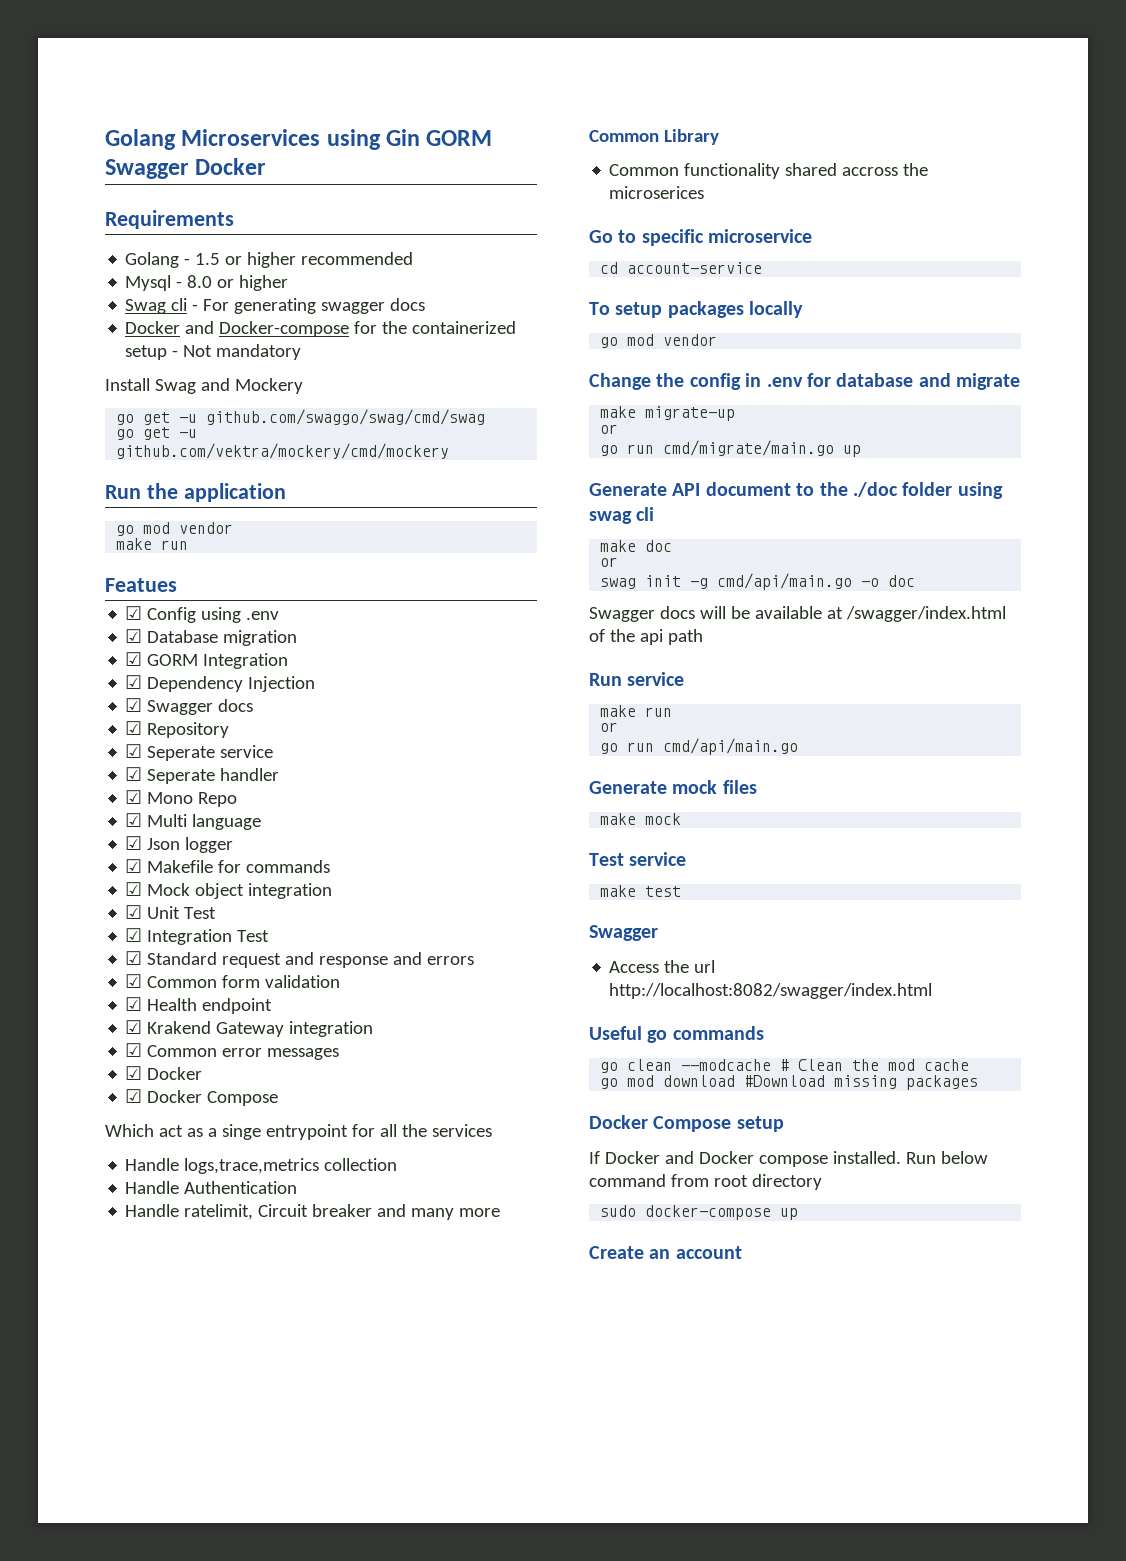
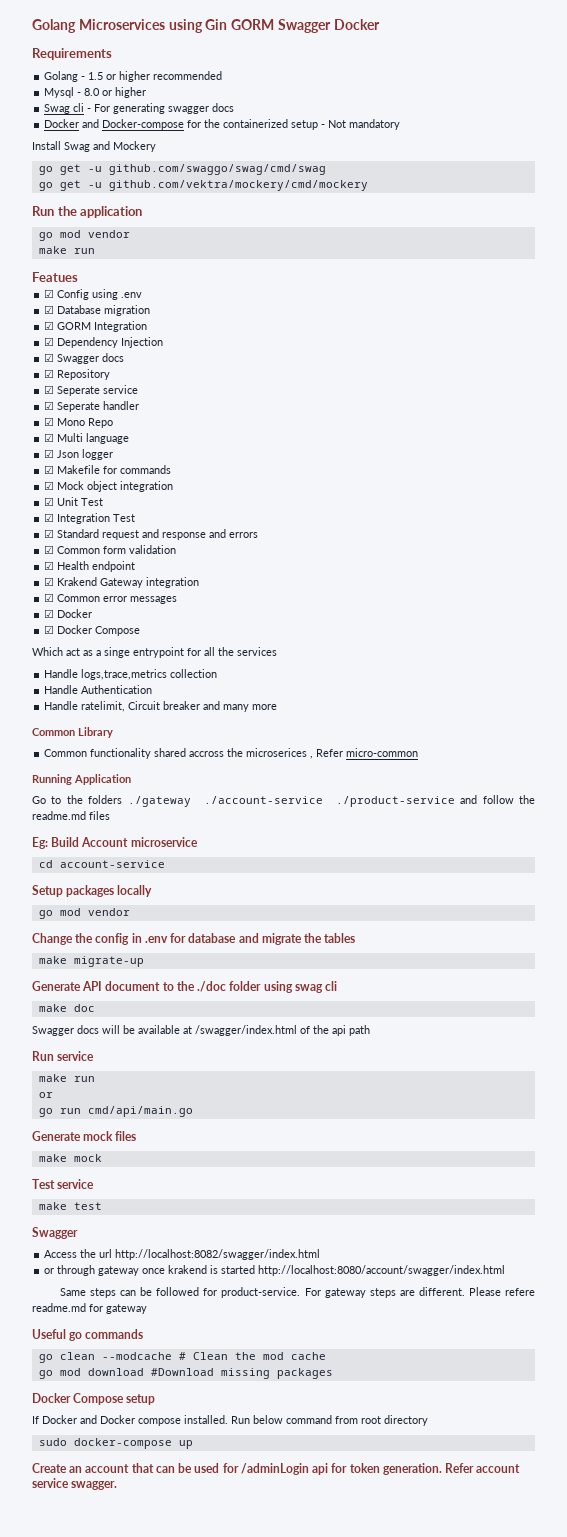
- Common functionality shared accross the microserices
- Go to specific microservice
+ Common functionality shared accross the microserices , Refer micro-common
+ Running Application
+ Go to the folders ./gateway ./account-service ./product-service and follow the readme.md files
+ Eg: Build Account microservice
- To setup packages locally
+ Setup packages locally
- Change the config in .env for database and migrate
+ Change the config in .env for database and migrate the tables
  make migrate-up
- or
- go run cmd/migrate/main.go up
  make doc
- or
- swag init -g cmd/api/main.go -o doc
+ or through gateway once krakend is started http://localhost:8080/account/swagger/index.html
+ Same steps can be followed for product-service. For gateway steps are different. Please refere readme.md for gateway
- Create an account
+ Create an account that can be used for /adminLogin api for token generation. Refer account service swagger.

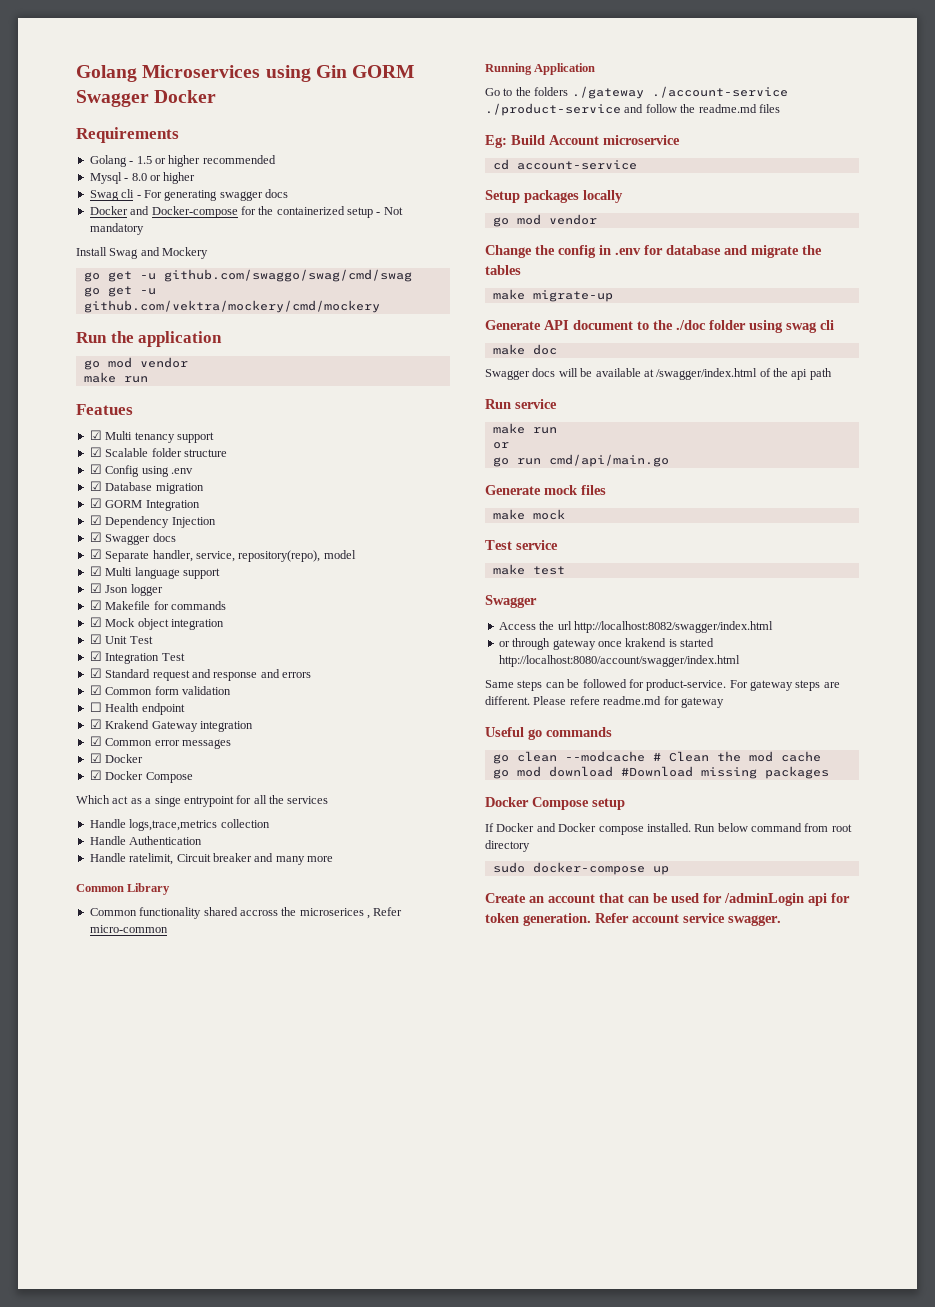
+ ☑ Multi tenancy support
+ ☑ Scalable folder structure
- ☑ Repository
- ☑ Seperate service
- ☑ Seperate handler
- ☑ Mono Repo
+ ☑ Separate handler, service, repository(repo), model
- ☑ Multi language
+ ☑ Multi language support
- ☑ Health endpoint
+ ☐ Health endpoint

